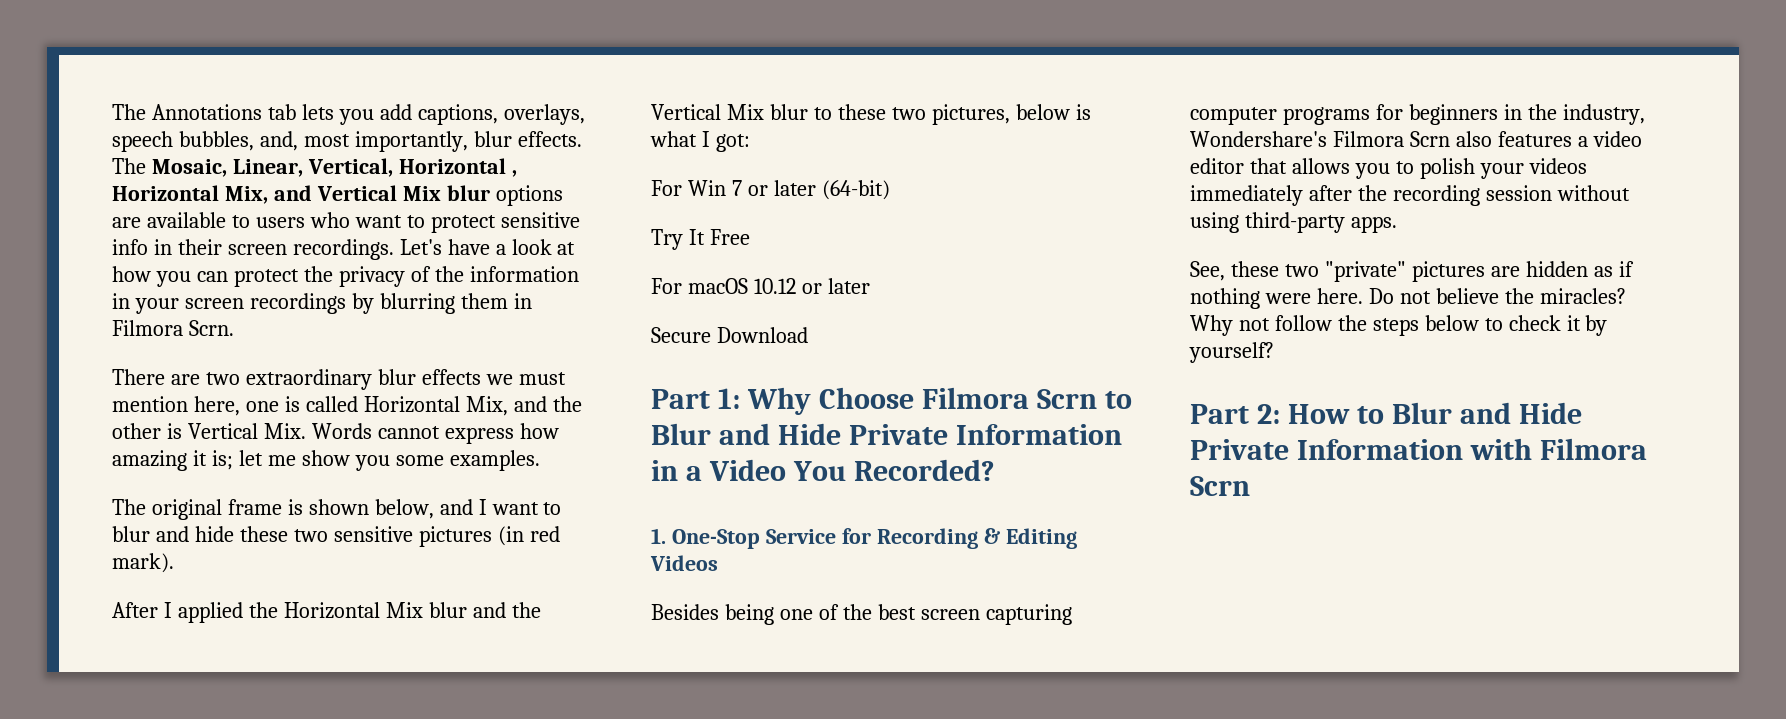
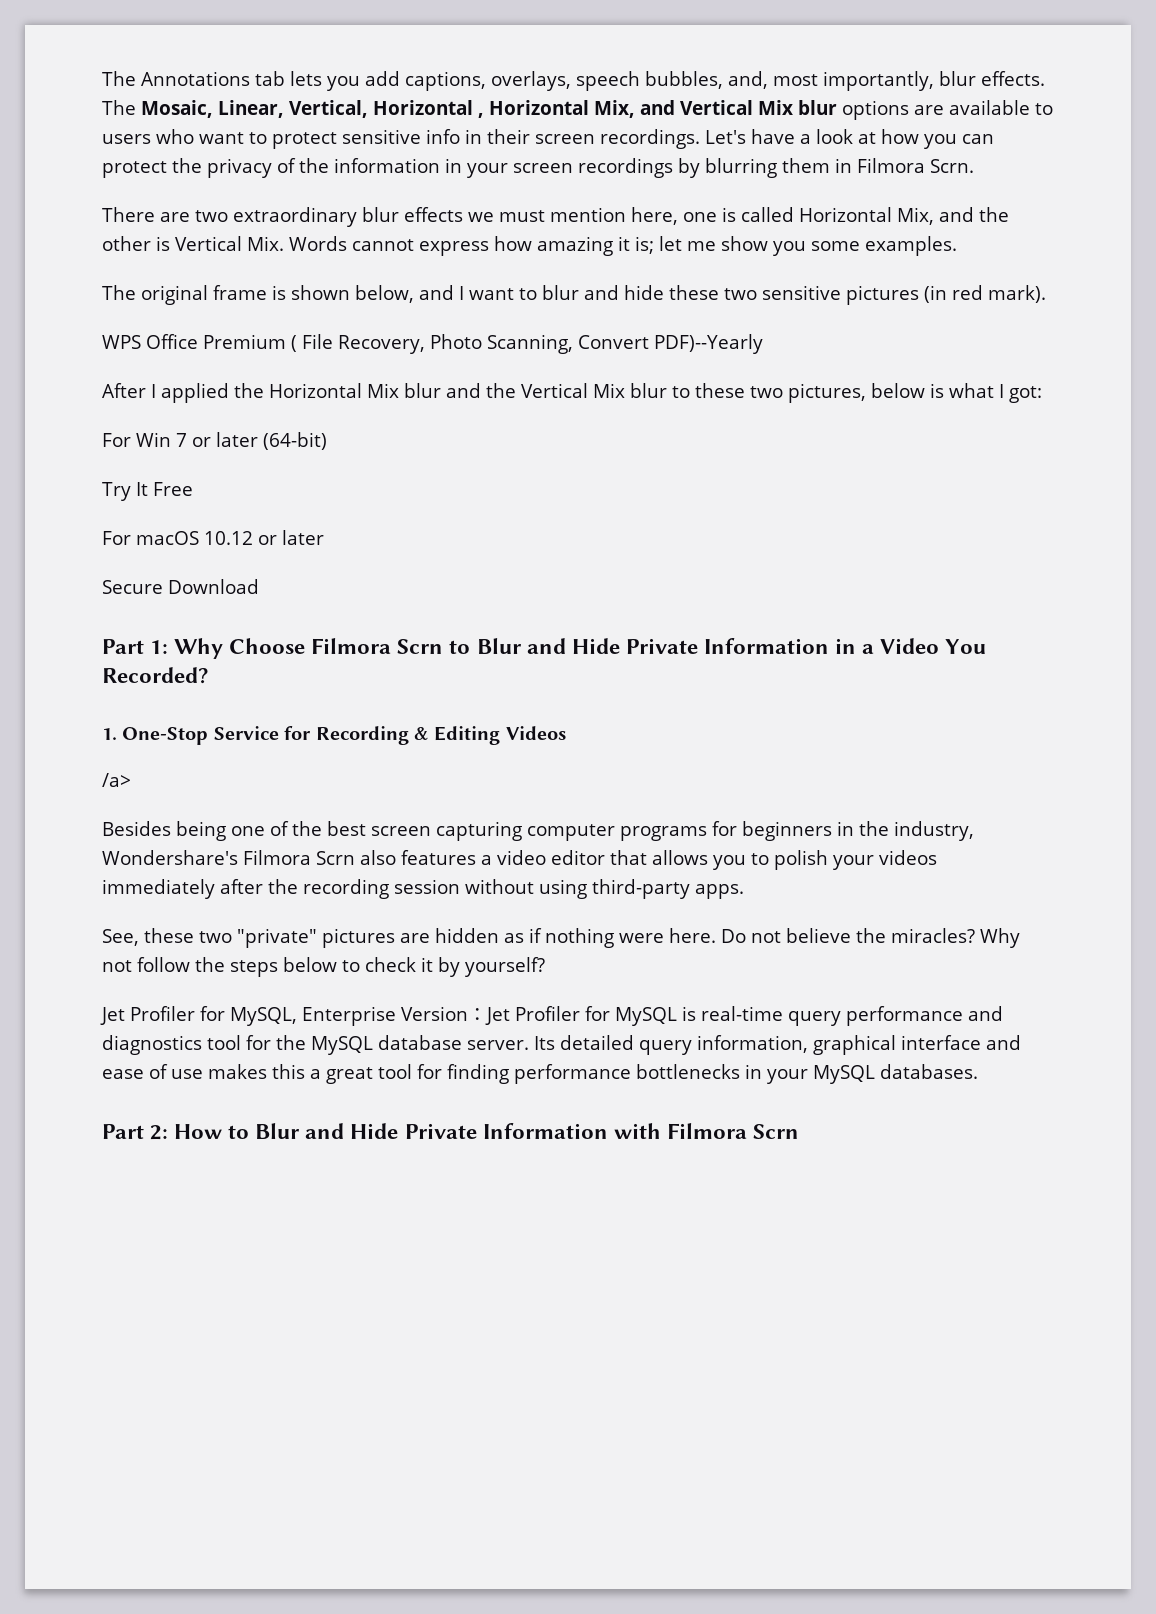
+ WPS Office Premium ( File Recovery, Photo Scanning, Convert PDF)--Yearly
+ /a>
+ Jet Profiler for MySQL, Enterprise Version：Jet Profiler for MySQL is real-time query performance and diagnostics tool for the MySQL database server. Its detailed query information, graphical interface and ease of use makes this a great tool for finding performance bottlenecks in your MySQL databases.

